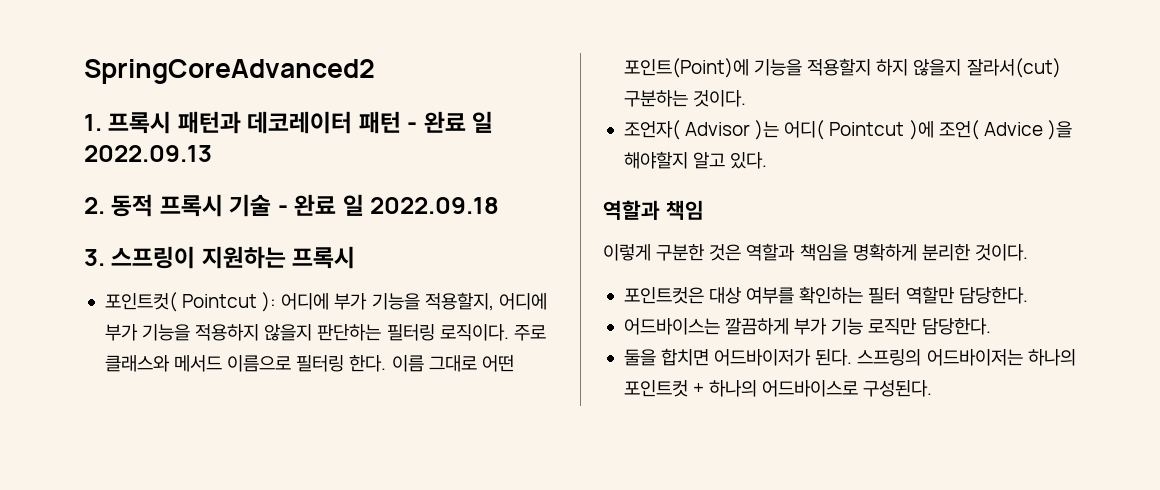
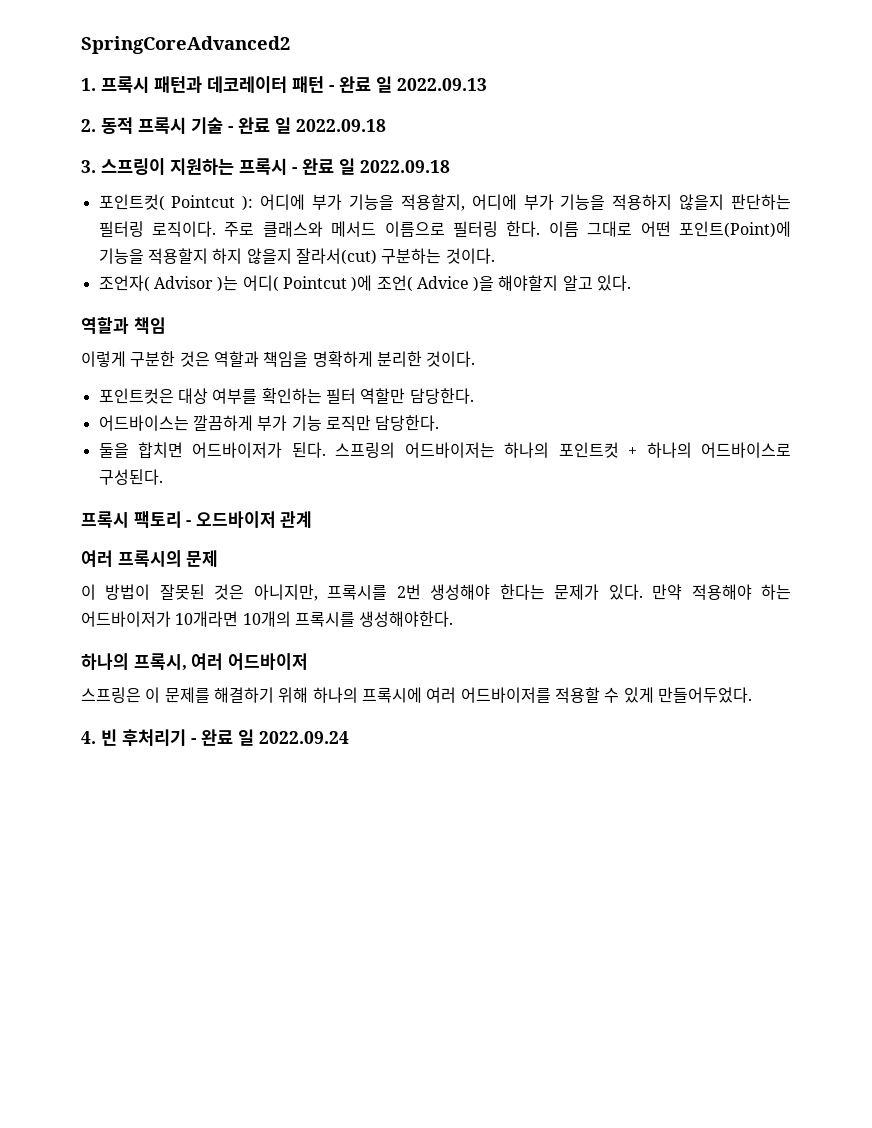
- 3. 스프링이 지원하는 프록시
+ 3. 스프링이 지원하는 프록시 - 완료 일 2022.09.18
+ 프록시 팩토리 - 오드바이저 관계
+ 여러 프록시의 문제
+ 이 방법이 잘못된 것은 아니지만, 프록시를 2번 생성해야 한다는 문제가 있다. 만약 적용해야 하는 어드바이저가 10개라면 10개의 프록시를 생성해야한다.
+ 하나의 프록시, 여러 어드바이저
+ 스프링은 이 문제를 해결하기 위해 하나의 프록시에 여러 어드바이저를 적용할 수 있게 만들어두었다.
+ 4. 빈 후처리기 - 완료 일 2022.09.24

